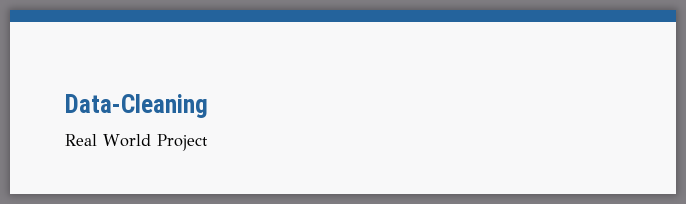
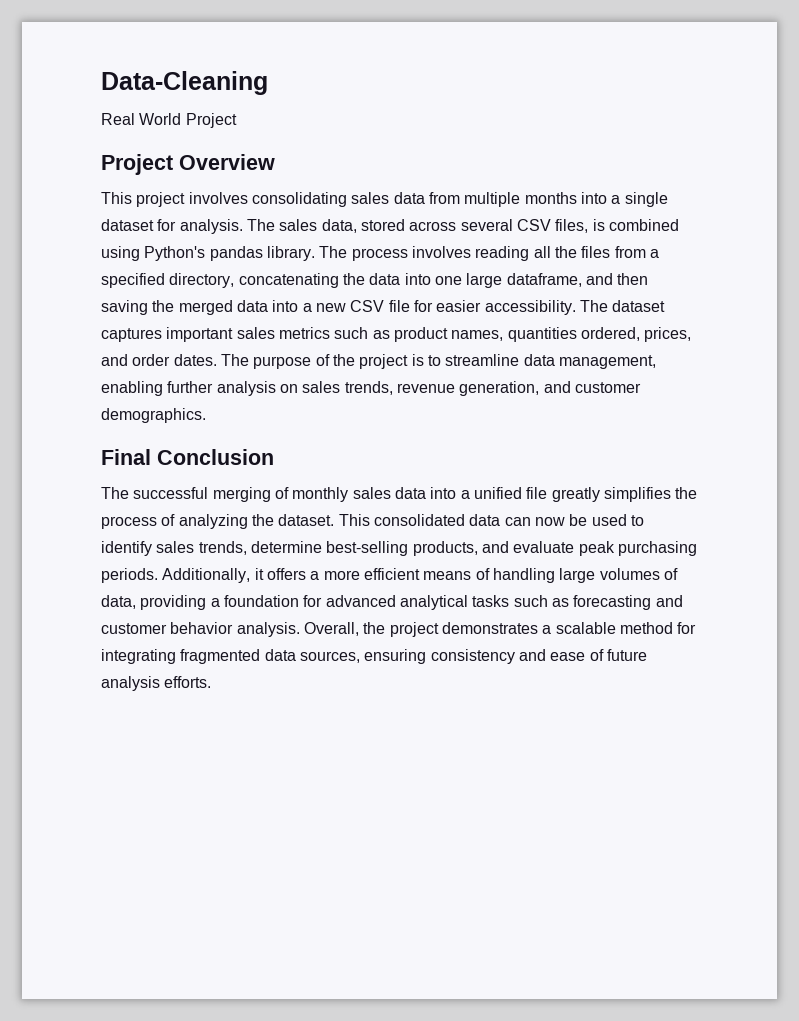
+ Project Overview
+ This project involves consolidating sales data from multiple months into a single dataset for analysis. The sales data, stored across several CSV files, is combined using Python's pandas library. The process involves reading all the files from a specified directory, concatenating the data into one large dataframe, and then saving the merged data into a new CSV file for easier accessibility. The dataset captures important sales metrics such as product names, quantities ordered, prices, and order dates. The purpose of the project is to streamline data management, enabling further analysis on sales trends, revenue generation, and customer demographics.
+ Final Conclusion
+ The successful merging of monthly sales data into a unified file greatly simplifies the process of analyzing the dataset. This consolidated data can now be used to identify sales trends, determine best-selling products, and evaluate peak purchasing periods. Additionally, it offers a more efficient means of handling large volumes of data, providing a foundation for advanced analytical tasks such as forecasting and customer behavior analysis. Overall, the project demonstrates a scalable method for integrating fragmented data sources, ensuring consistency and ease of future analysis efforts.

